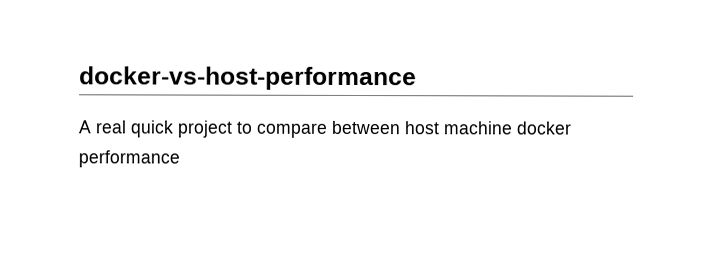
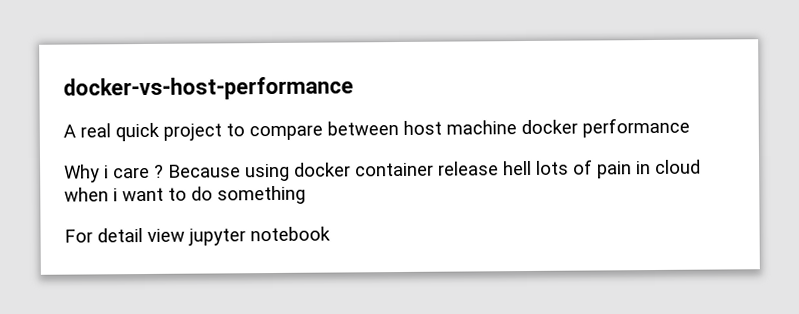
+ Why i care ? Because using docker container release hell lots of pain in cloud when i want to do something
+ For detail view jupyter notebook

